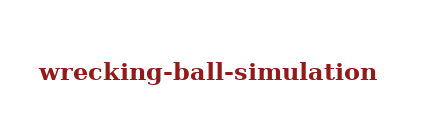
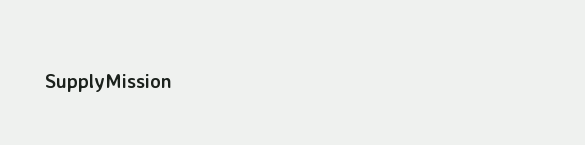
- wrecking-ball-simulation
+ SupplyMission

